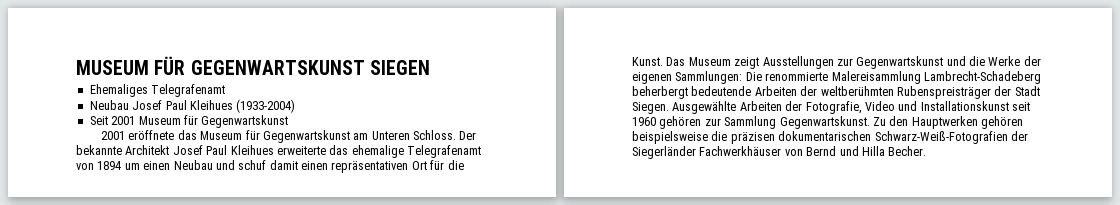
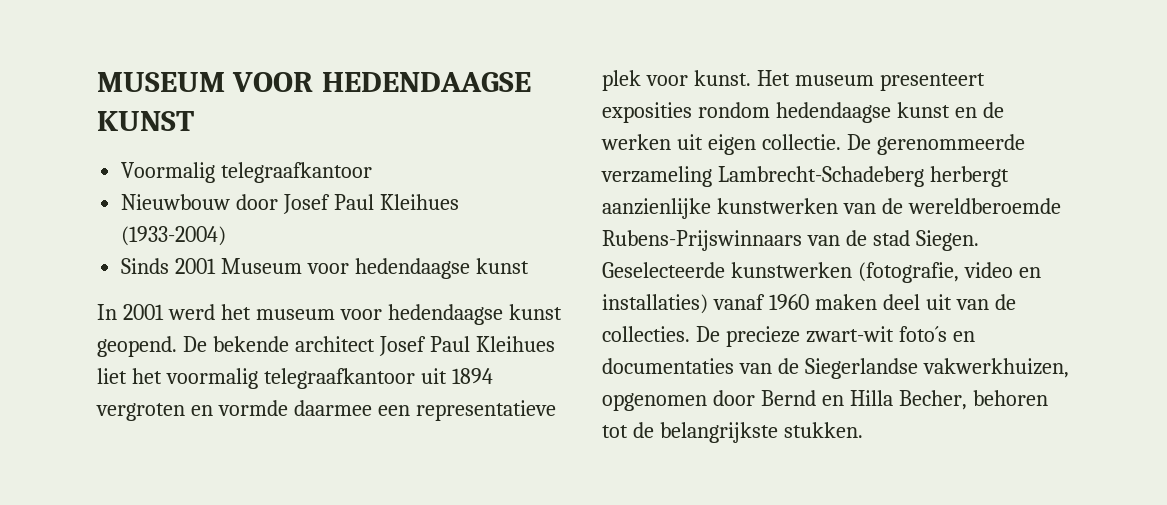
- MUSEUM FÜR GEGENWARTSKUNST SIEGEN
- Ehemaliges Telegrafenamt
- Neubau Josef Paul Kleihues (1933-2004)
+ MUSEUM VOOR HEDENDAAGSE KUNST
+ Voormalig telegraafkantoor
+ Nieuwbouw door Josef Paul Kleihues (1933-2004)
- Seit 2001 Museum für Gegenwartskunst
- 2001 eröffnete das Museum für Gegenwartskunst am Unteren Schloss. Der bekannte Architekt Josef Paul Kleihues erweiterte das ehemalige Telegrafenamt von 1894 um einen Neubau und schuf damit einen repräsentativen Ort für die Kunst. Das Museum zeigt Ausstellungen zur Gegenwartskunst und die Werke der eigenen Sammlungen: Die renommierte Malereisammlung Lambrecht-Schadeberg beherbergt bedeutende Arbeiten der weltberühmten Rubenspreisträger der Stadt Siegen. Ausgewählte Arbeiten der Fotografie, Video und Installationskunst seit 1960 gehören zur Sammlung Gegenwartskunst. Zu den Hauptwerken gehören beispielsweise die präzisen dokumentarischen Schwarz-Weiß-Fotografien der Siegerländer Fachwerkhäuser von Bernd und Hilla Becher.
+ Sinds 2001 Museum voor hedendaagse kunst
+ In 2001 werd het museum voor hedendaagse kunst geopend. De bekende architect Josef Paul Kleihues liet het voormalig telegraafkantoor uit 1894 vergroten en vormde daarmee een representatieve plek voor kunst. Het museum presenteert exposities rondom hedendaagse kunst en de werken uit eigen collectie. De gerenommeerde verzameling Lambrecht-Schadeberg herbergt aanzienlijke kunstwerken van de wereldberoemde Rubens-Prijswinnaars van de stad Siegen. Geselecteerde kunstwerken (fotografie, video en installaties) vanaf 1960 maken deel uit van de collecties. De precieze zwart-wit foto´s en documentaties van de Siegerlandse vakwerkhuizen, opgenomen door Bernd en Hilla Becher, behoren tot de belangrijkste stukken.

